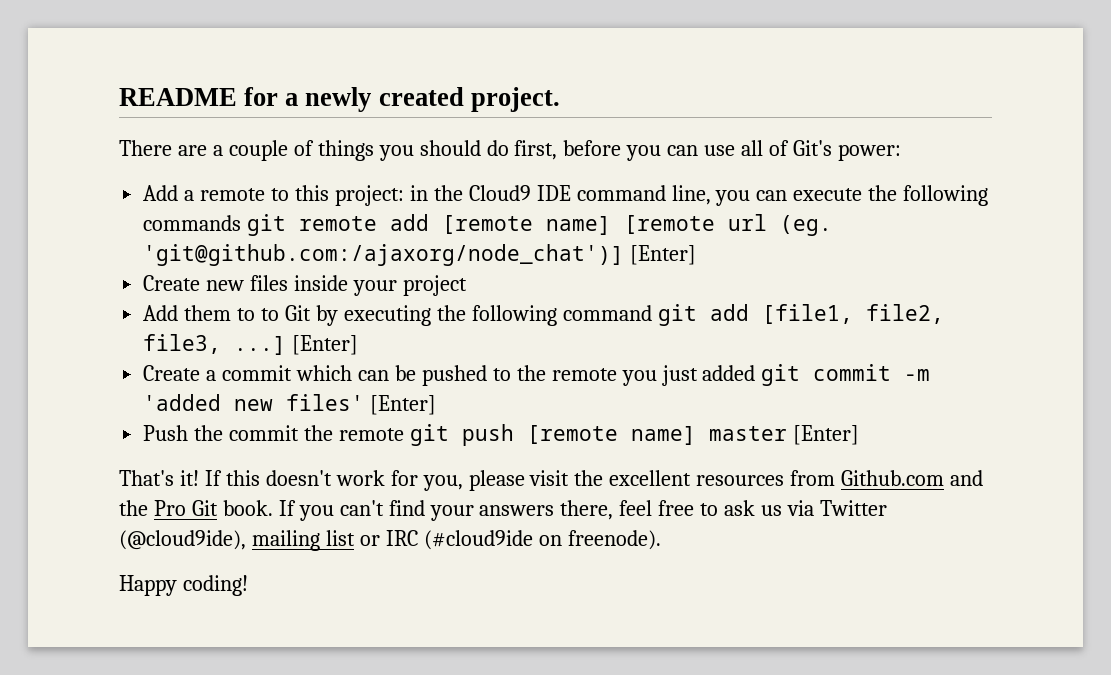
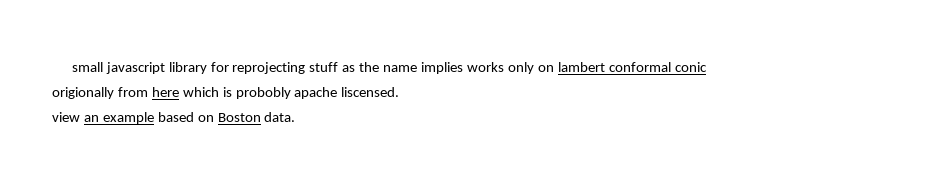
- README for a newly created project.
- There are a couple of things you should do first, before you can use all of Git's power:
- Add a remote to this project: in the Cloud9 IDE command line, you can execute the following commands git remote add [remote name] [remote url (eg. 'git@github.com:/ajaxorg/node_chat')] [Enter]
- Create new files inside your project
- Add them to to Git by executing the following command git add [file1, file2, file3, ...] [Enter]
- Create a commit which can be pushed to the remote you just added git commit -m 'added new files' [Enter]
- Push the commit the remote git push [remote name] master [Enter]
- That's it! If this doesn't work for you, please visit the excellent resources from Github.com and the Pro Git book. If you can't find your answers there, feel free to ask us via Twitter (@cloud9ide), mailing list or IRC (#cloud9ide on freenode).
- Happy coding!
+ small javascript library for reprojecting stuff as the name implies works only on lambert conformal conic
+ origionally from here which is probobly apache liscensed.
+ view an example based on Boston data.

